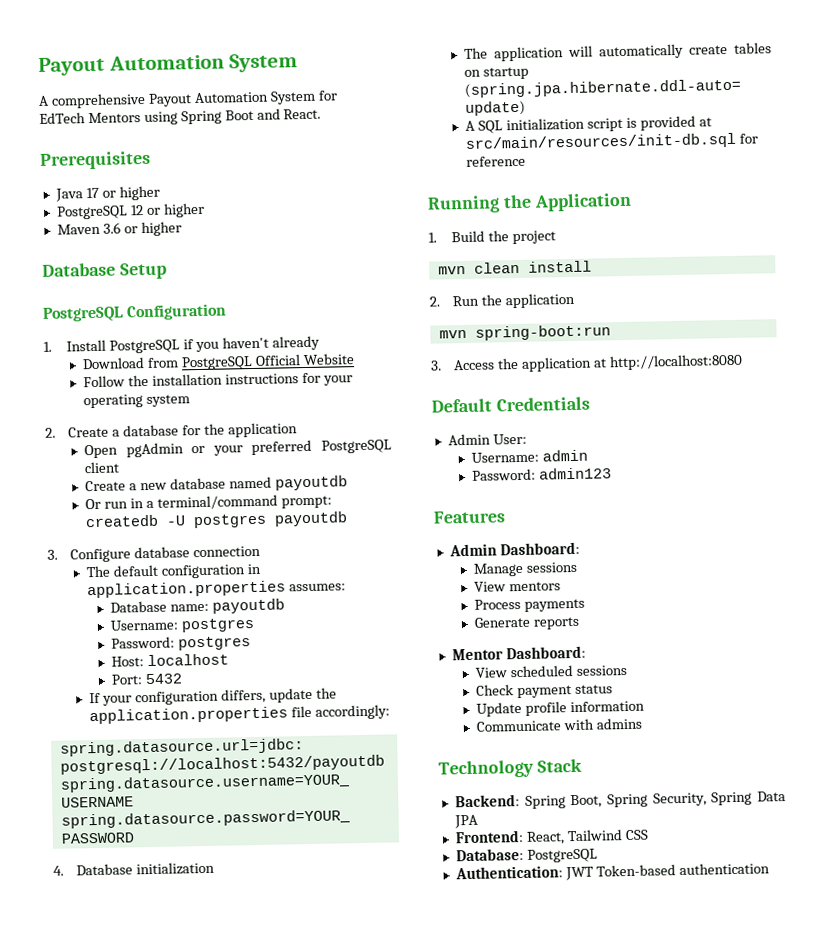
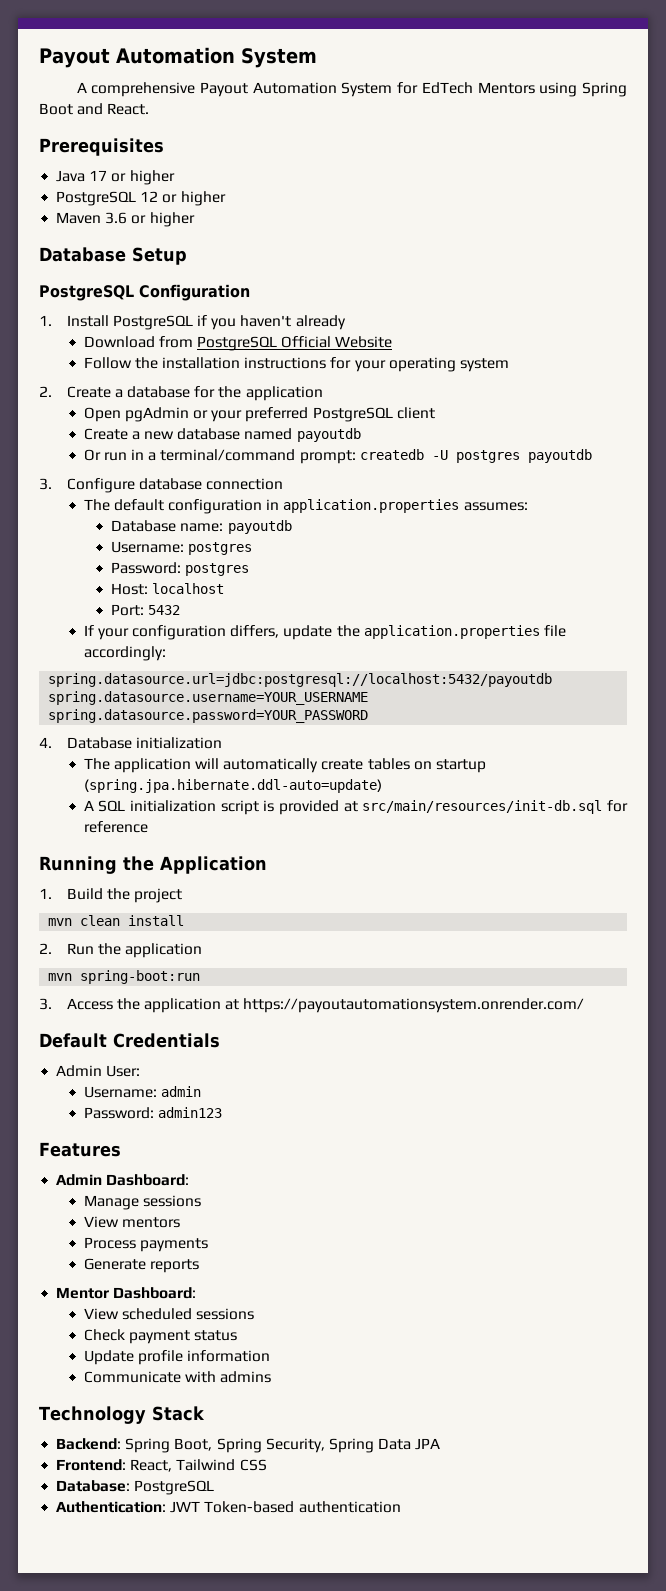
- 3. Access the application at http://localhost:8080
+ 3. Access the application at https://payoutautomationsystem.onrender.com/

